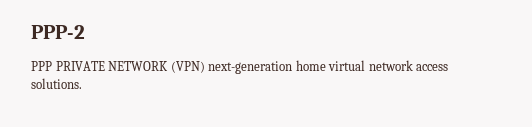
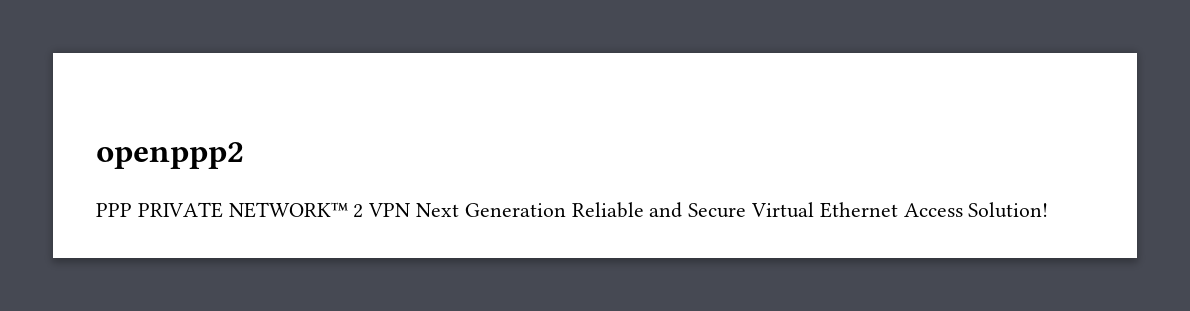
- PPP-2
+ openppp2
- PPP PRIVATE NETWORK (VPN) next-generation home virtual network access solutions.
+ PPP PRIVATE NETWORK™ 2 VPN Next Generation Reliable and Secure Virtual Ethernet Access Solution!

